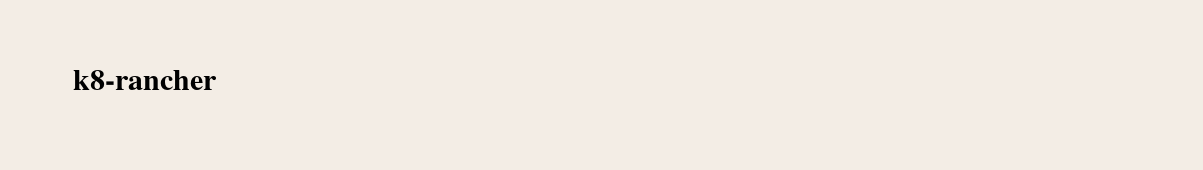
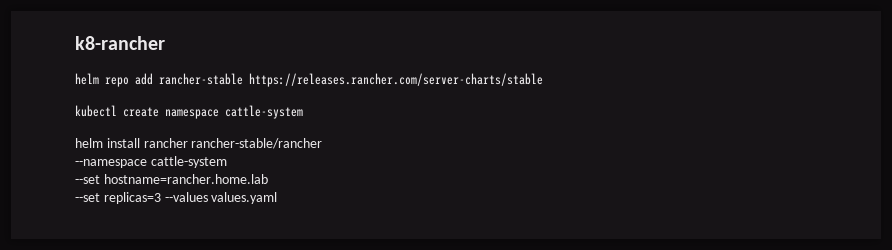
+ helm repo add rancher-stable https://releases.rancher.com/server-charts/stable
+ kubectl create namespace cattle-system
+ helm install rancher rancher-stable/rancher
+ --namespace cattle-system
+ --set hostname=rancher.home.lab
+ --set replicas=3 --values values.yaml

